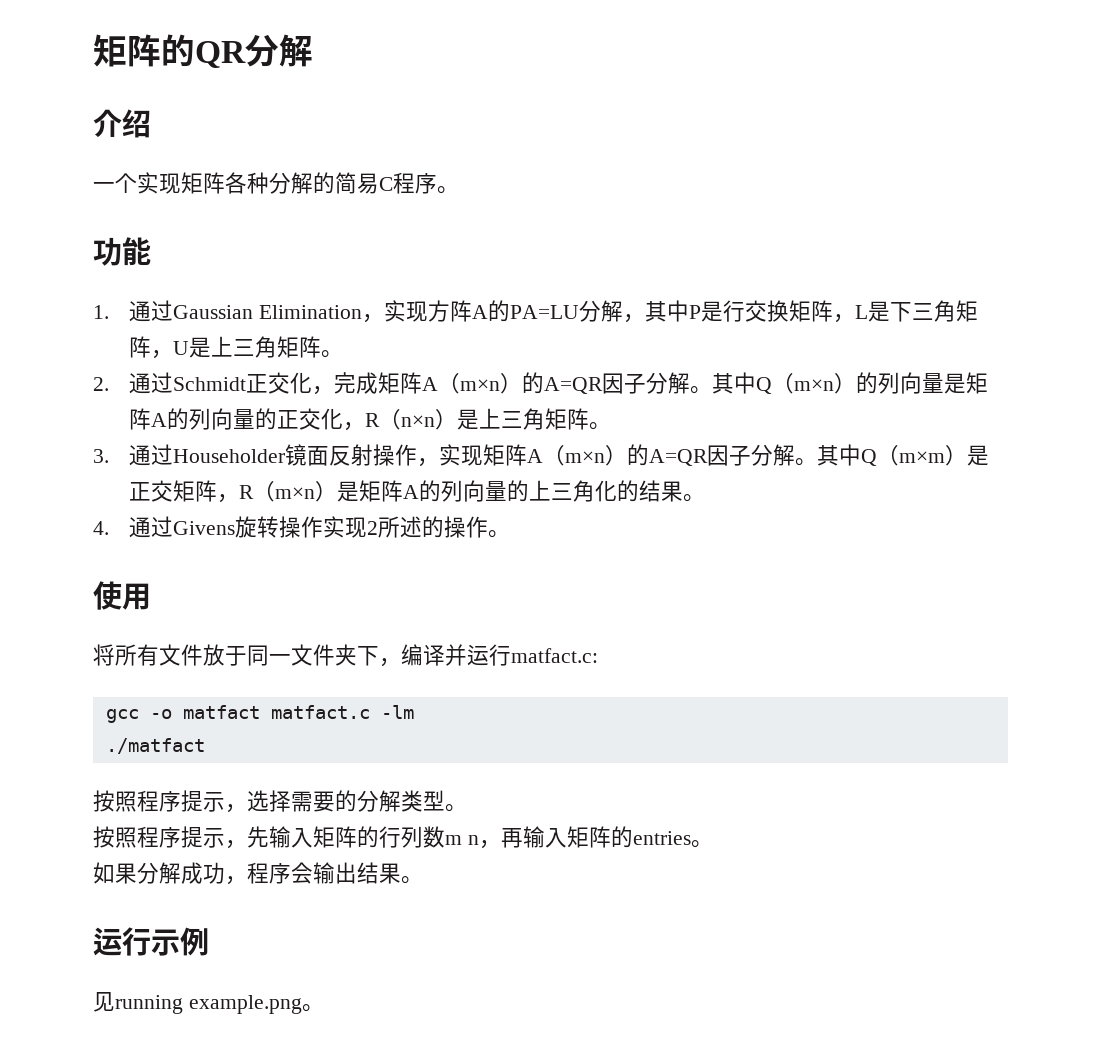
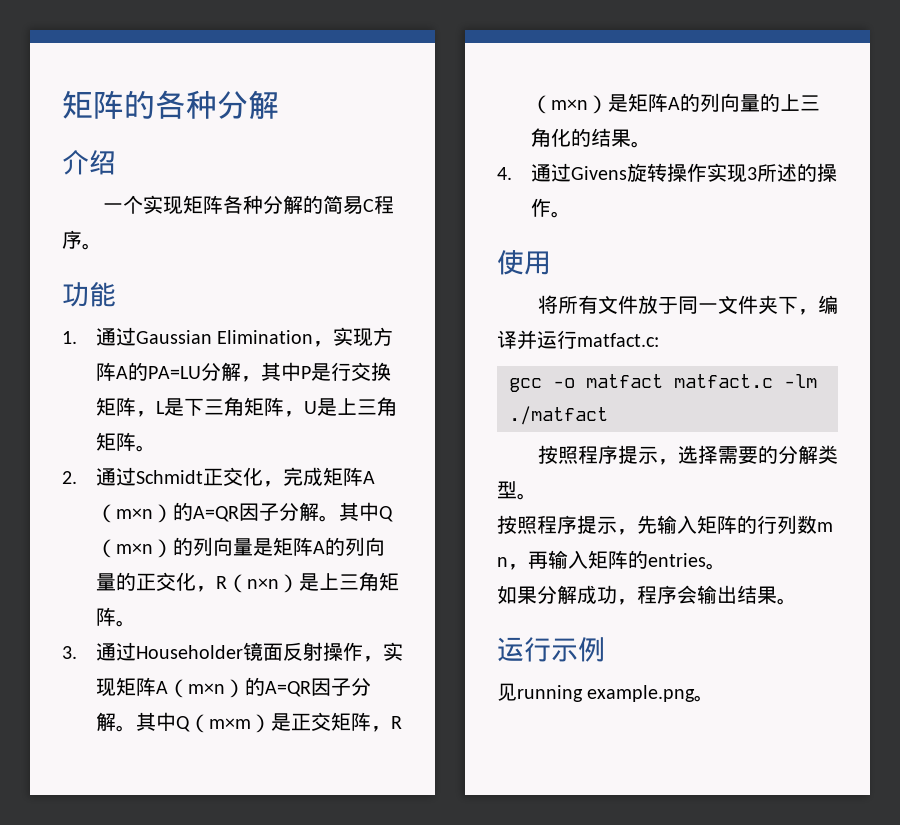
- 矩阵的QR分解
+ 矩阵的各种分解
- 4.通过Givens旋转操作实现2所述的操作。
+ 4.通过Givens旋转操作实现3所述的操作。

